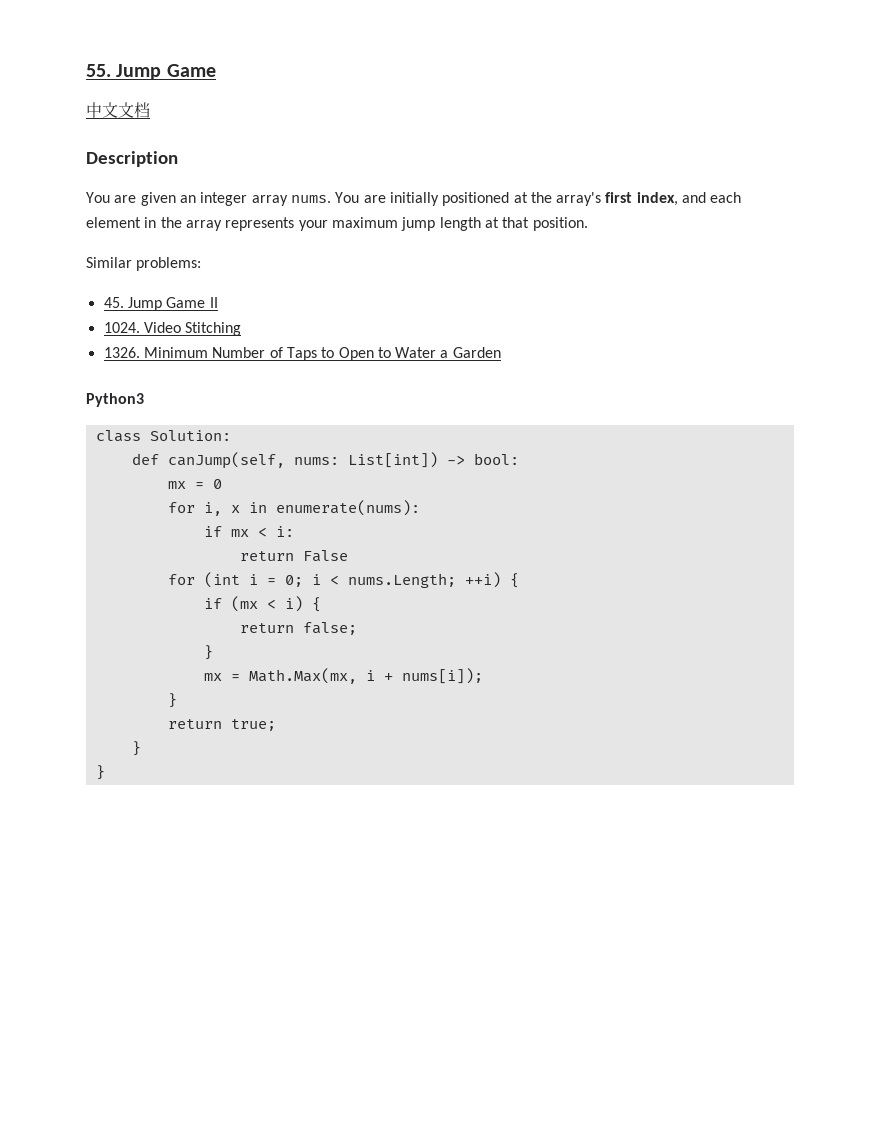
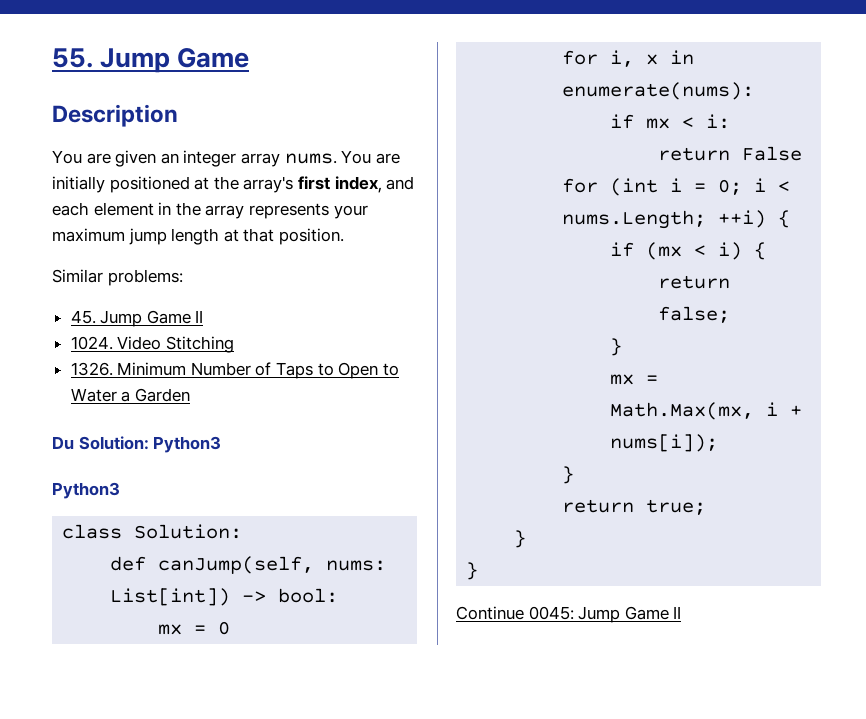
- 中文文档
+ Du Solution: Python3
+ Continue 0045: Jump Game II

